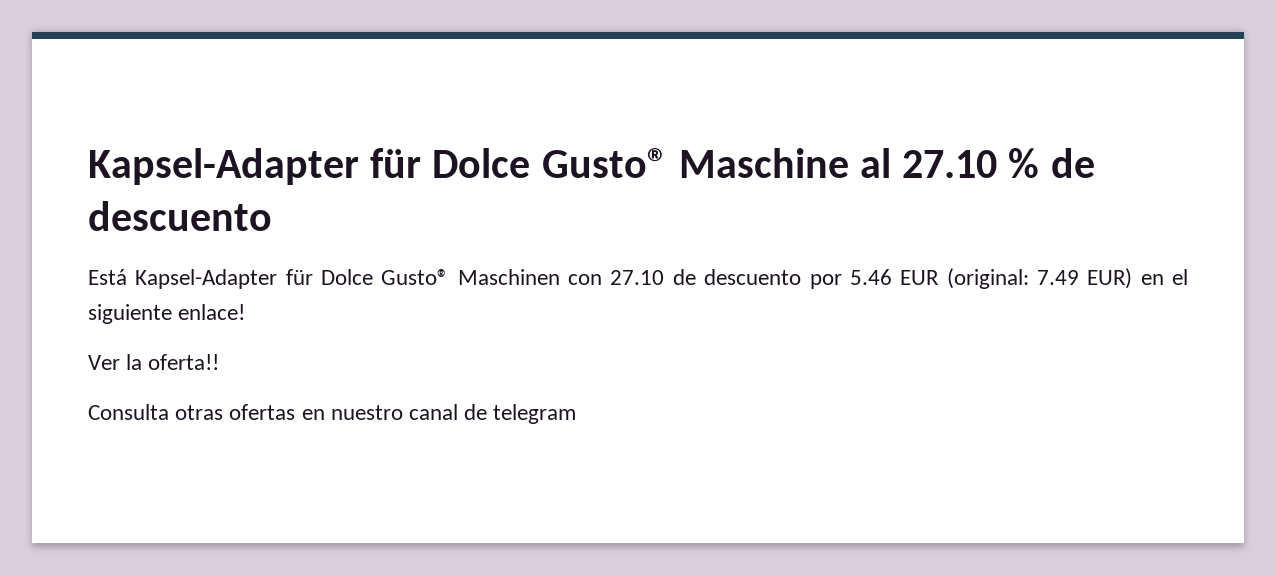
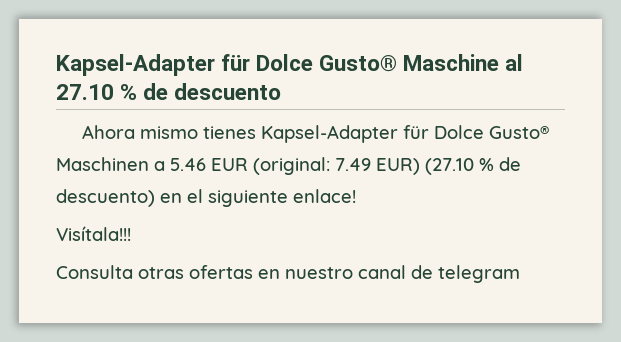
- Está Kapsel-Adapter für Dolce Gusto® Maschinen con 27.10 de descuento por 5.46 EUR (original: 7.49 EUR) en el siguiente enlace!
+ Ahora mismo tienes Kapsel-Adapter für Dolce Gusto® Maschinen a 5.46 EUR (original: 7.49 EUR) (27.10 % de descuento) en el siguiente enlace!
- Ver la oferta!!
+ Visítala!!!

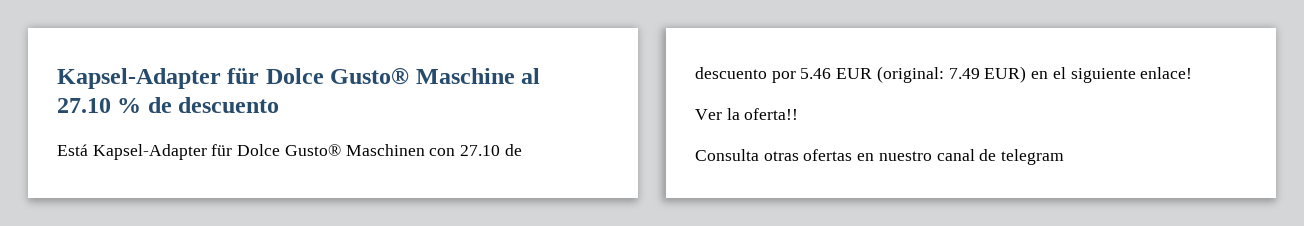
- Ahora mismo tienes Kapsel-Adapter für Dolce Gusto® Maschinen a 5.46 EUR (original: 7.49 EUR) (27.10 % de descuento) en el siguiente enlace!
+ Está Kapsel-Adapter für Dolce Gusto® Maschinen con 27.10 de descuento por 5.46 EUR (original: 7.49 EUR) en el siguiente enlace!
- Visítala!!!
+ Ver la oferta!!

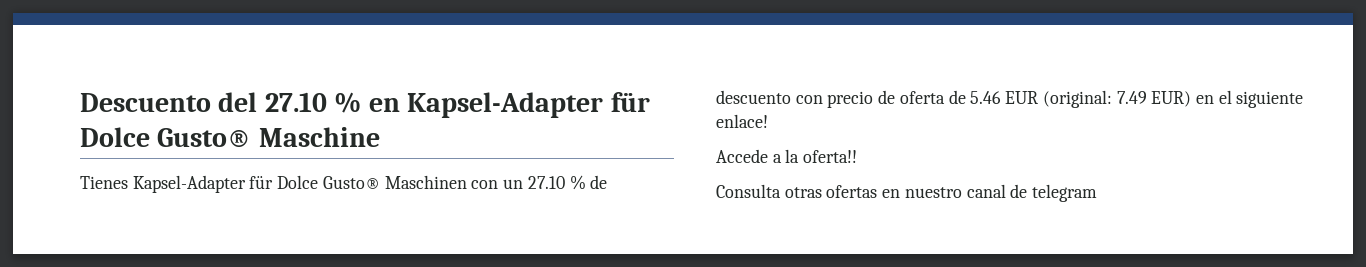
- Kapsel-Adapter für Dolce Gusto® Maschine al 27.10 % de descuento
- Está Kapsel-Adapter für Dolce Gusto® Maschinen con 27.10 de descuento por 5.46 EUR (original: 7.49 EUR) en el siguiente enlace!
+ Descuento del 27.10 % en Kapsel-Adapter für Dolce Gusto® Maschine
+ Tienes Kapsel-Adapter für Dolce Gusto® Maschinen con un 27.10 % de descuento con precio de oferta de 5.46 EUR (original: 7.49 EUR) en el siguiente enlace!
- Ver la oferta!!
+ Accede a la oferta!!

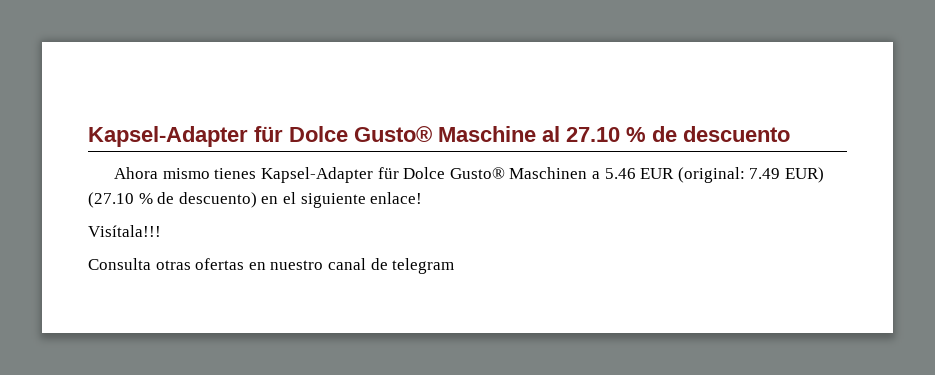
- Descuento del 27.10 % en Kapsel-Adapter für Dolce Gusto® Maschine
- Tienes Kapsel-Adapter für Dolce Gusto® Maschinen con un 27.10 % de descuento con precio de oferta de 5.46 EUR (original: 7.49 EUR) en el siguiente enlace!
+ Kapsel-Adapter für Dolce Gusto® Maschine al 27.10 % de descuento
+ Ahora mismo tienes Kapsel-Adapter für Dolce Gusto® Maschinen a 5.46 EUR (original: 7.49 EUR) (27.10 % de descuento) en el siguiente enlace!
- Accede a la oferta!!
+ Visítala!!!

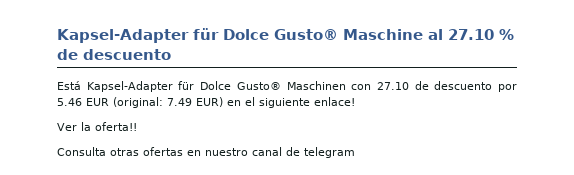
- Ahora mismo tienes Kapsel-Adapter für Dolce Gusto® Maschinen a 5.46 EUR (original: 7.49 EUR) (27.10 % de descuento) en el siguiente enlace!
+ Está Kapsel-Adapter für Dolce Gusto® Maschinen con 27.10 de descuento por 5.46 EUR (original: 7.49 EUR) en el siguiente enlace!
- Visítala!!!
+ Ver la oferta!!

